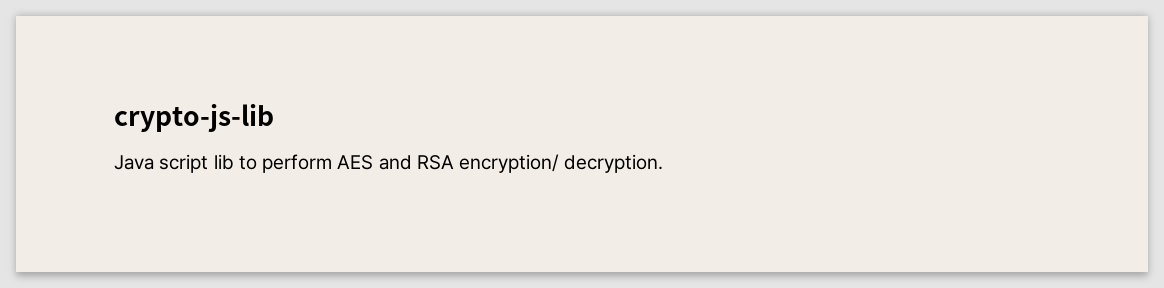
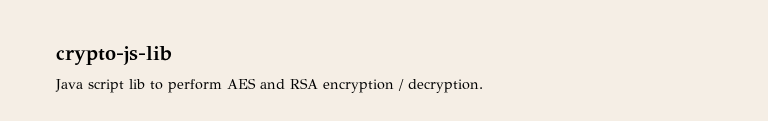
- Java script lib to perform AES and RSA encryption/ decryption.
+ Java script lib to perform AES and RSA encryption / decryption.

